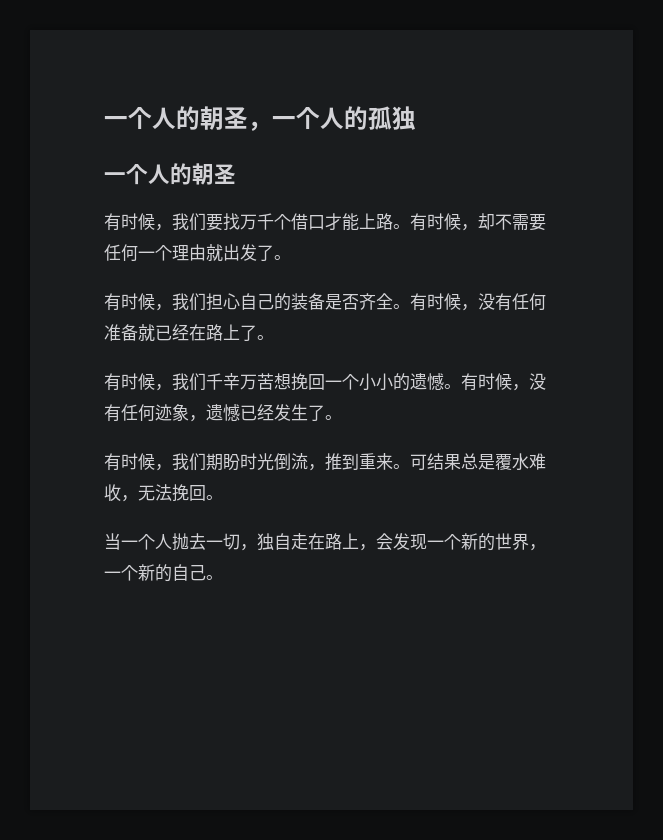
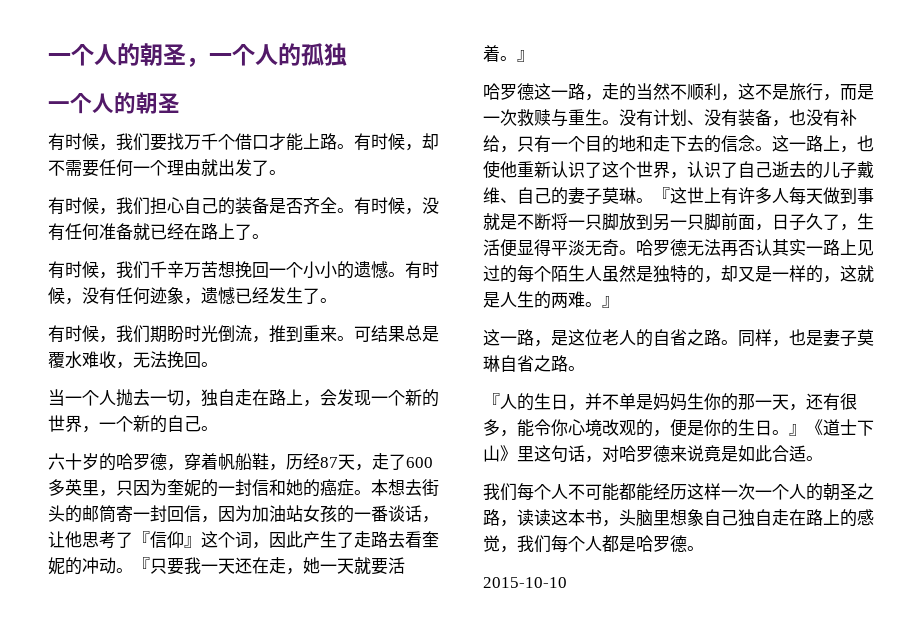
+ 六十岁的哈罗德，穿着帆船鞋，历经87天，走了600多英里，只因为奎妮的一封信和她的癌症。本想去街头的邮筒寄一封回信，因为加油站女孩的一番谈话，让他思考了『信仰』这个词，因此产生了走路去看奎妮的冲动。『只要我一天还在走，她一天就要活着。』
+ 哈罗德这一路，走的当然不顺利，这不是旅行，而是一次救赎与重生。没有计划、没有装备，也没有补给，只有一个目的地和走下去的信念。这一路上，也使他重新认识了这个世界，认识了自己逝去的儿子戴维、自己的妻子莫琳。『这世上有许多人每天做到事就是不断将一只脚放到另一只脚前面，日子久了，生活便显得平淡无奇。哈罗德无法再否认其实一路上见过的每个陌生人虽然是独特的，却又是一样的，这就是人生的两难。』
+ 这一路，是这位老人的自省之路。同样，也是妻子莫琳自省之路。
+ 『人的生日，并不单是妈妈生你的那一天，还有很多，能令你心境改观的，便是你的生日。』《道士下山》里这句话，对哈罗德来说竟是如此合适。
+ 我们每个人不可能都能经历这样一次一个人的朝圣之路，读读这本书，头脑里想象自己独自走在路上的感觉，我们每个人都是哈罗德。
+ 2015-10-10

